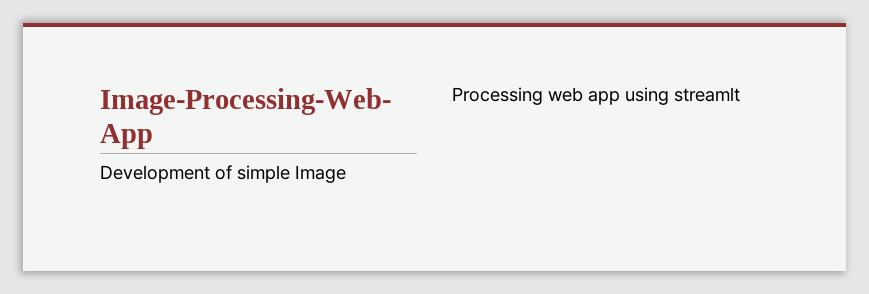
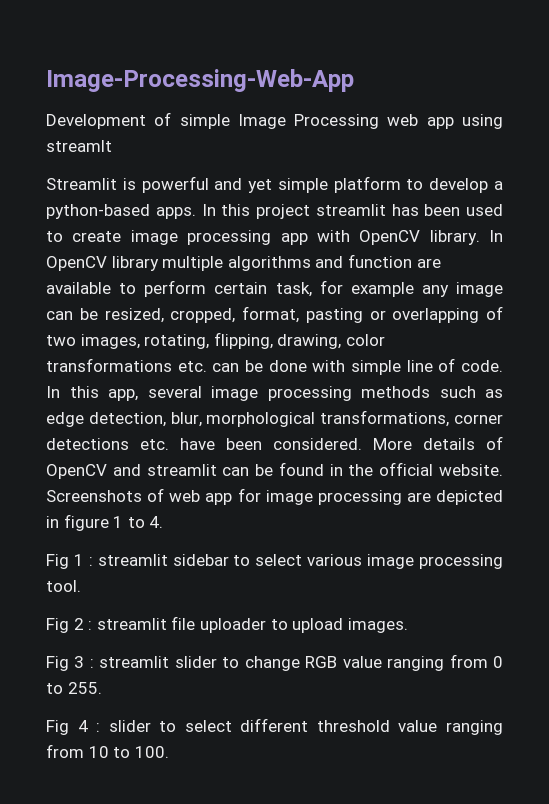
+ Streamlit is powerful and yet simple platform to develop a python-based apps. In this project streamlit has been used to create image processing app with OpenCV library. In OpenCV library multiple algorithms and function are available to perform certain task, for example any image can be resized, cropped, format, pasting or overlapping of two images, rotating, flipping, drawing, color transformations etc. can be done with simple line of code. In this app, several image processing methods such as edge detection, blur, morphological transformations, corner detections etc. have been considered. More details of OpenCV and streamlit can be found in the official website. Screenshots of web app for image processing are depicted in figure 1 to 4.
+ Fig 1 : streamlit sidebar to select various image processing tool.
+ Fig 2 : streamlit file uploader to upload images.
+ Fig 3 : streamlit slider to change RGB value ranging from 0 to 255.
+ Fig 4 : slider to select different threshold value ranging from 10 to 100.

